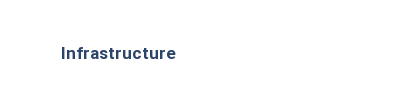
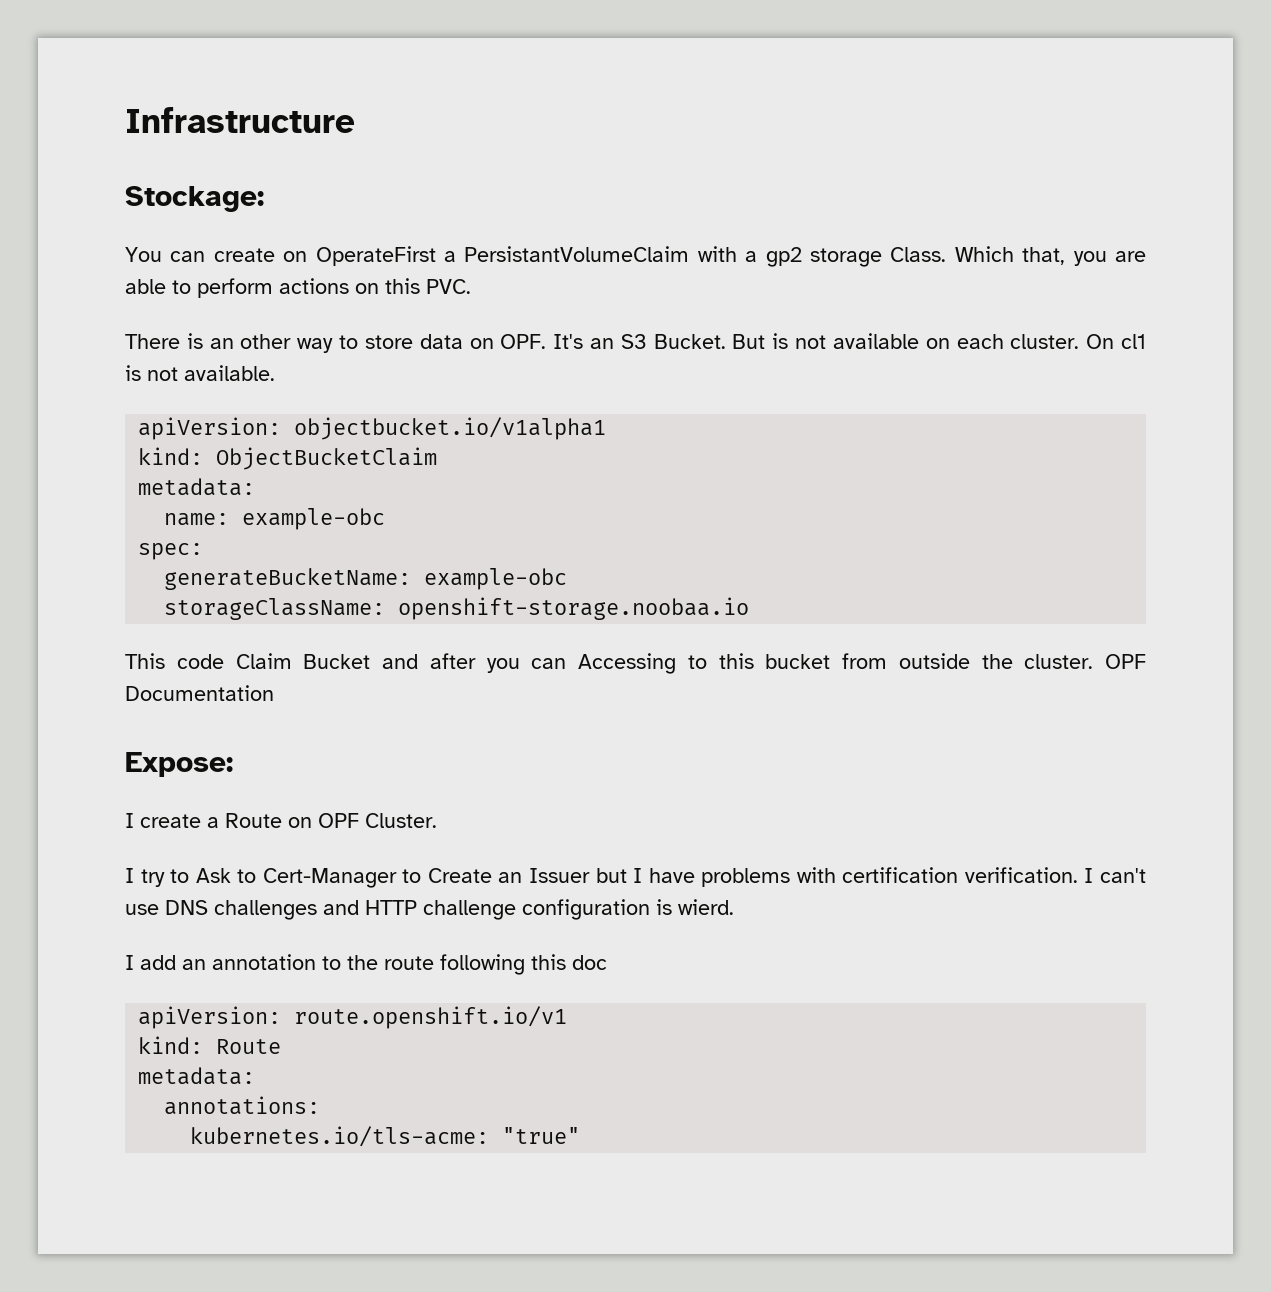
+ Stockage:
+ You can create on OperateFirst a PersistantVolumeClaim with a gp2 storage Class. Which that, you are able to perform actions on this PVC.
+ There is an other way to store data on OPF. It's an S3 Bucket. But is not available on each cluster. On cl1 is not available.
+ apiVersion: objectbucket.io/v1alpha1
+ kind: ObjectBucketClaim
+ metadata:
+ name: example-obc
+ spec:
+ generateBucketName: example-obc
+ storageClassName: openshift-storage.noobaa.io
+ This code Claim Bucket and after you can Accessing to this bucket from outside the cluster. OPF Documentation
+ Expose:
+ I create a Route on OPF Cluster.
+ I try to Ask to Cert-Manager to Create an Issuer but I have problems with certification verification. I can't use DNS challenges and HTTP challenge configuration is wierd.
+ I add an annotation to the route following this doc
+ apiVersion: route.openshift.io/v1
+ kind: Route
+ metadata:
+ annotations:
+ kubernetes.io/tls-acme: "true"

